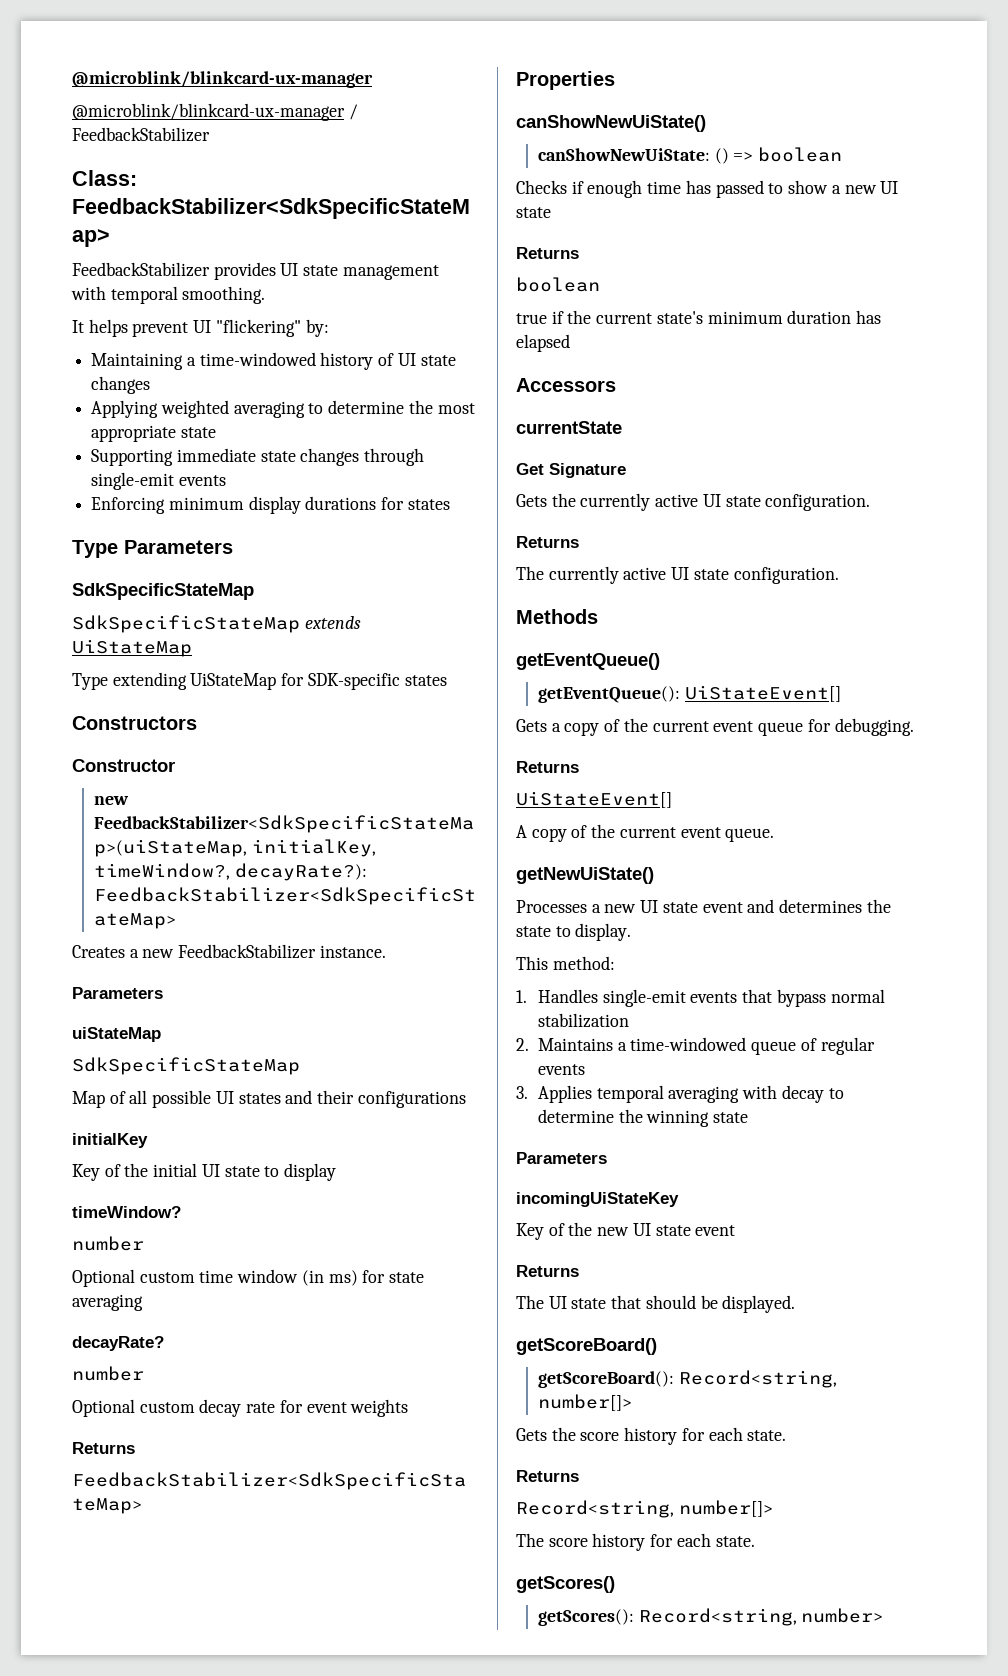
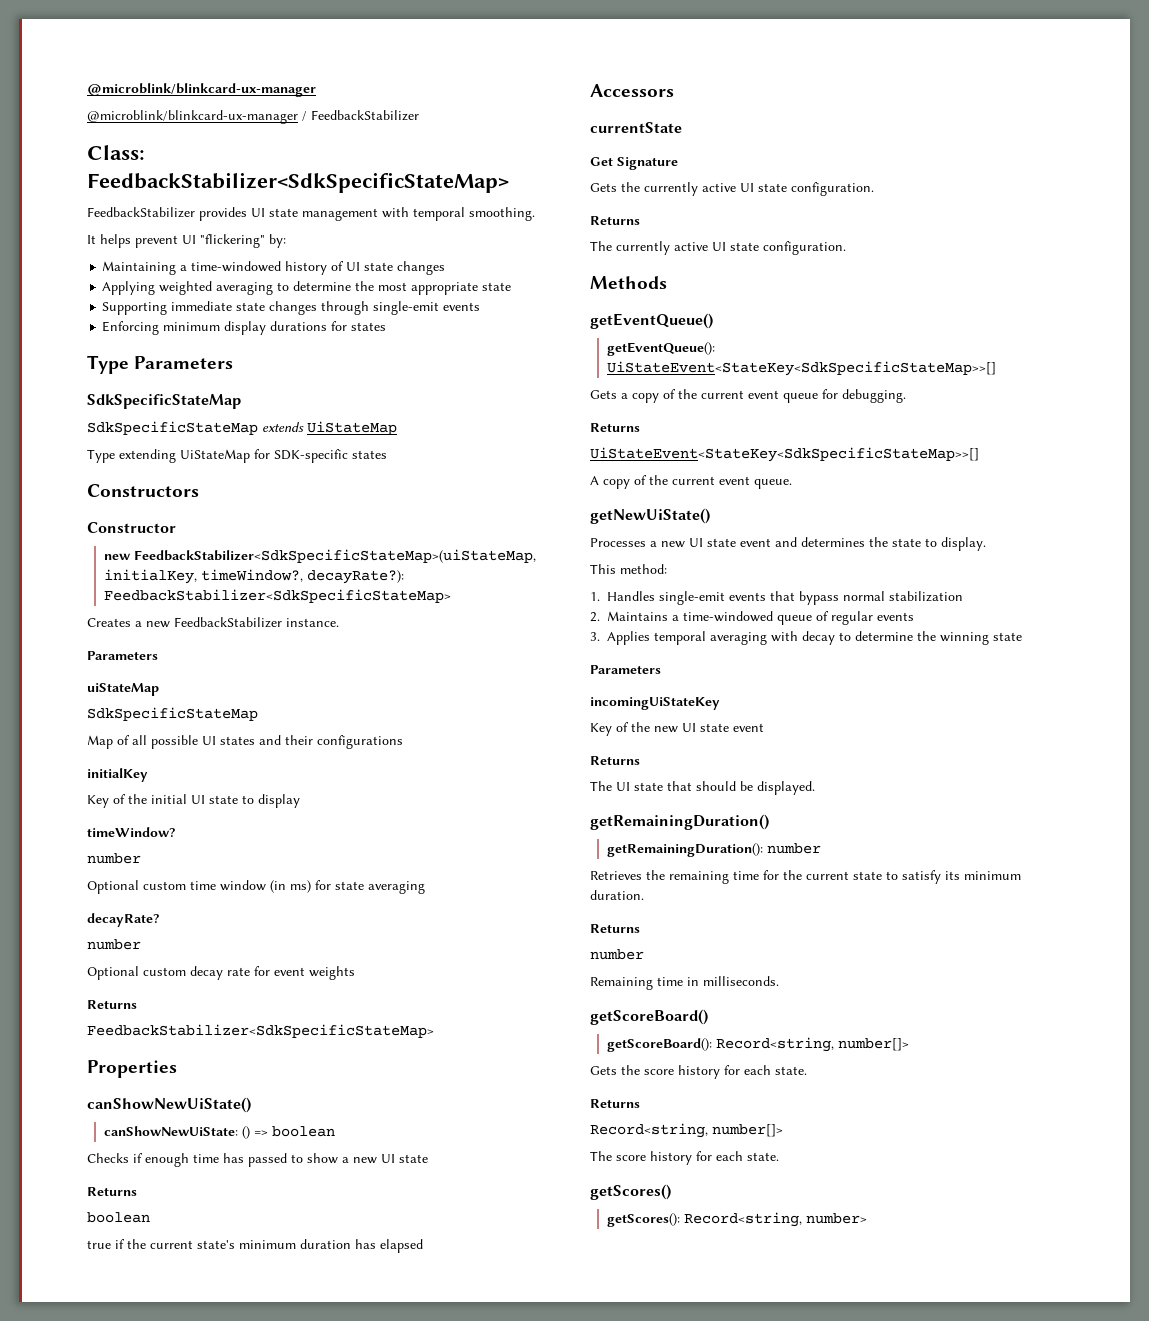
- getEventQueue(): UiStateEvent[]
+ getEventQueue(): UiStateEvent<StateKey<SdkSpecificStateMap>>[]
  Gets a copy of the current event queue for debugging.
  Returns
- UiStateEvent[]
+ UiStateEvent<StateKey<SdkSpecificStateMap>>[]
+ getRemainingDuration()
+ getRemainingDuration(): number
+ Retrieves the remaining time for the current state to satisfy its minimum duration.
+ Returns
+ number
+ Remaining time in milliseconds.

